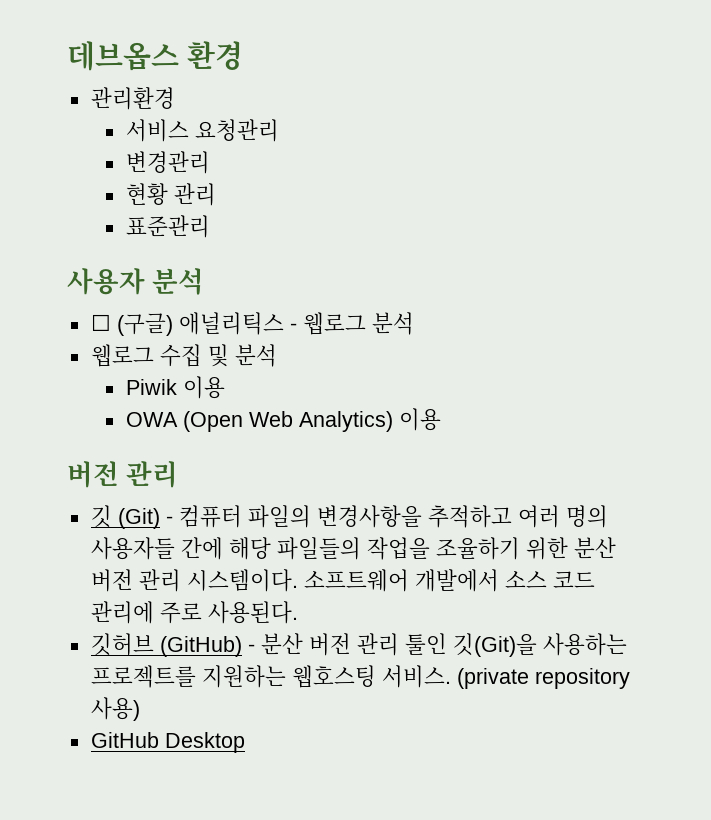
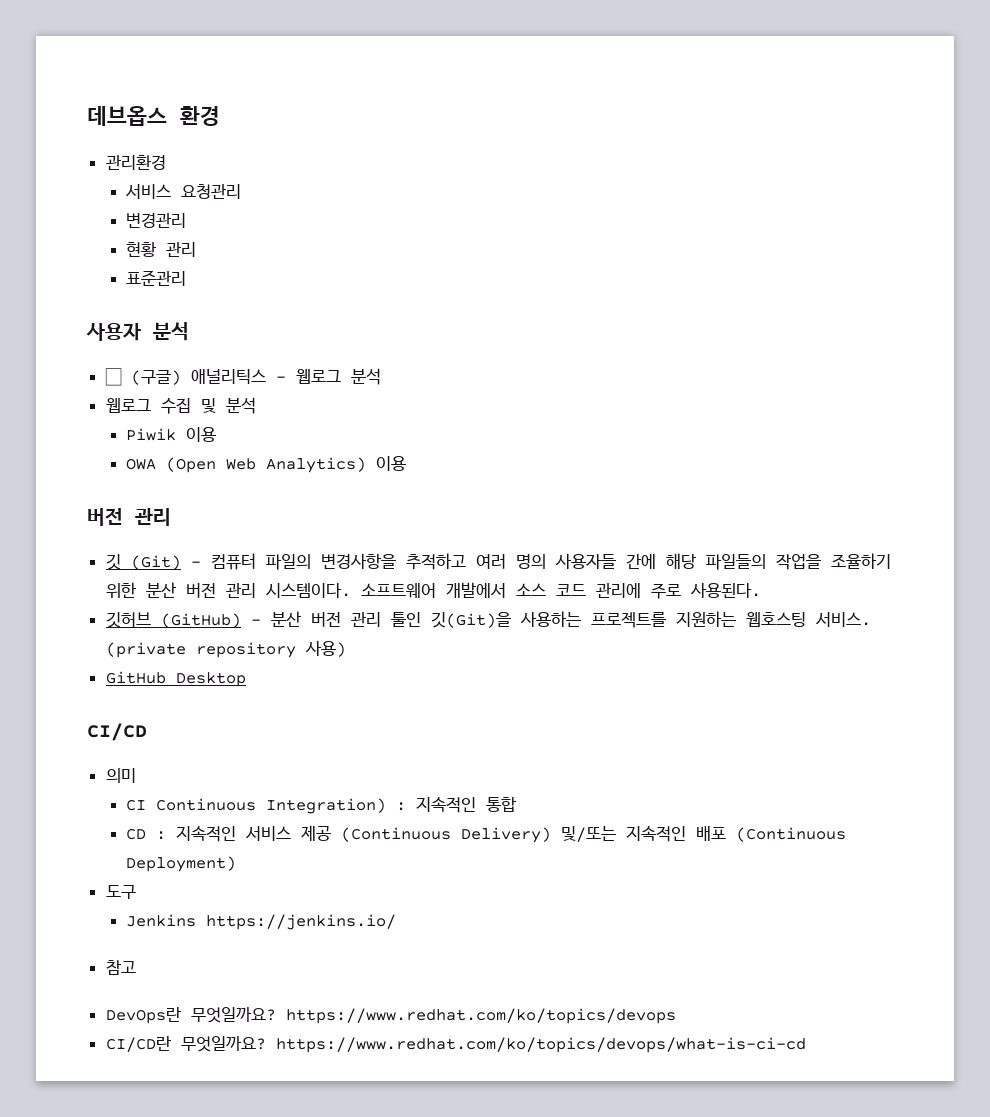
+ CI/CD
+ 의미
+ CI Continuous Integration) : 지속적인 통합
+ CD : 지속적인 서비스 제공 (Continuous Delivery) 및/또는 지속적인 배포 (Continuous Deployment)
+ 도구
+ Jenkins https://jenkins.io/
+ 참고
+ DevOps란 무엇일까요? https://www.redhat.com/ko/topics/devops
+ CI/CD란 무엇일까요? https://www.redhat.com/ko/topics/devops/what-is-ci-cd

